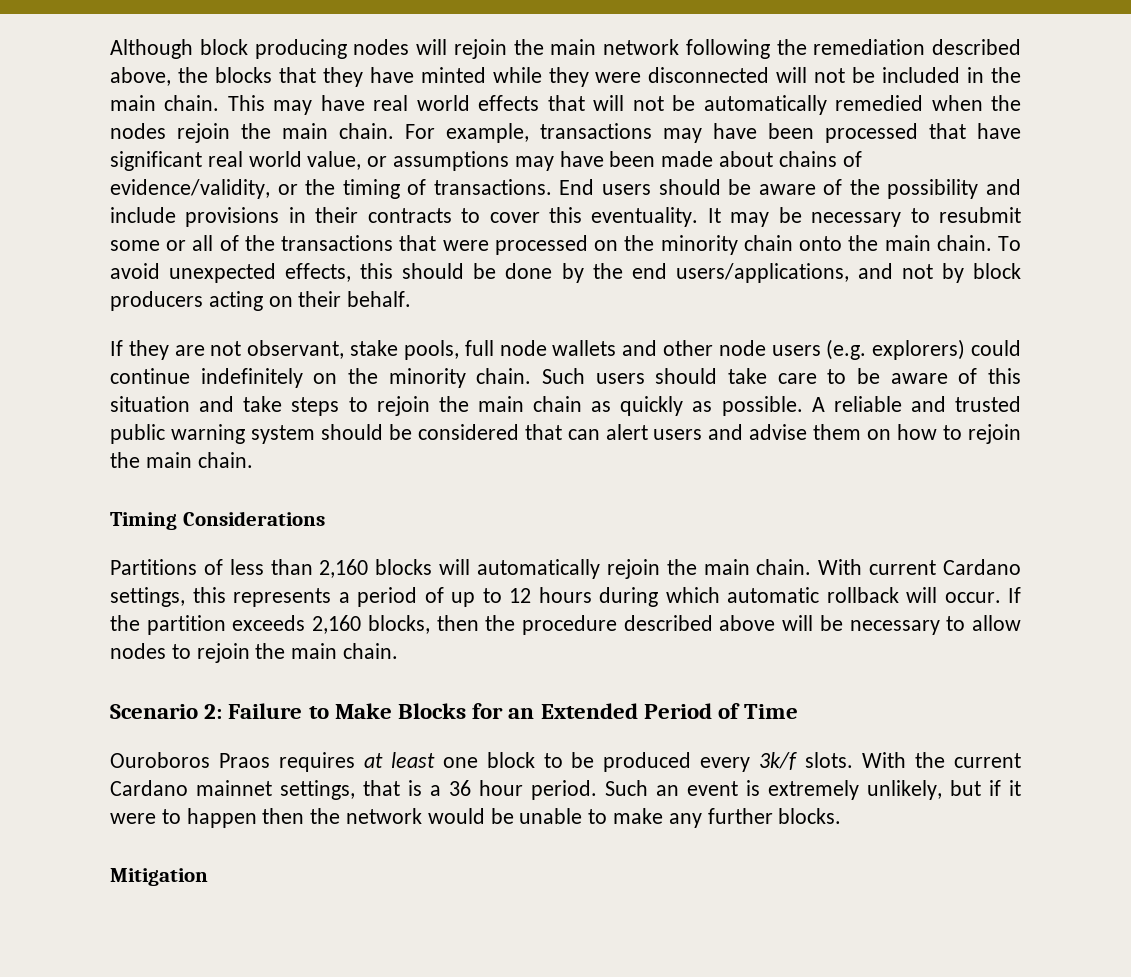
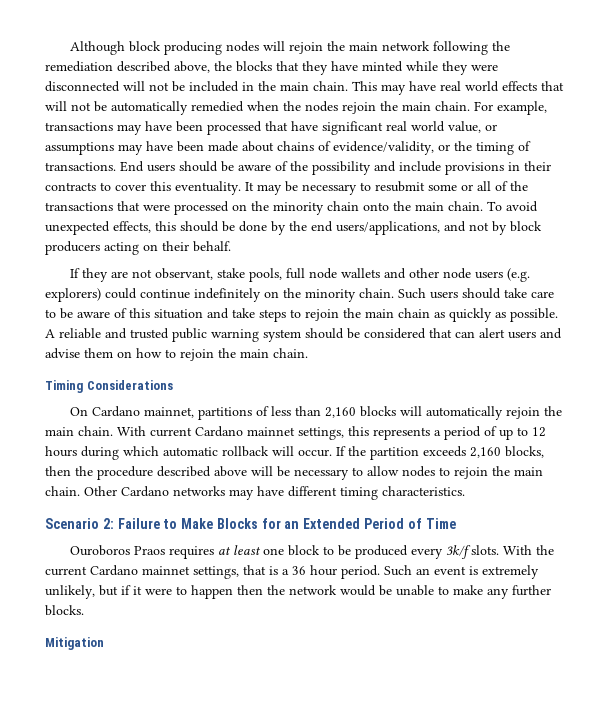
- Partitions of less than 2,160 blocks will automatically rejoin the main chain.
+ On Cardano mainnet, partitions of less than 2,160 blocks will automatically rejoin the main chain.
- With current Cardano settings, this represents a period of up to 12 hours during which automatic rollback will occur.
+ With current Cardano mainnet settings, this represents a period of up to 12 hours during which automatic rollback will occur.
+ Other Cardano networks may have different timing characteristics.

